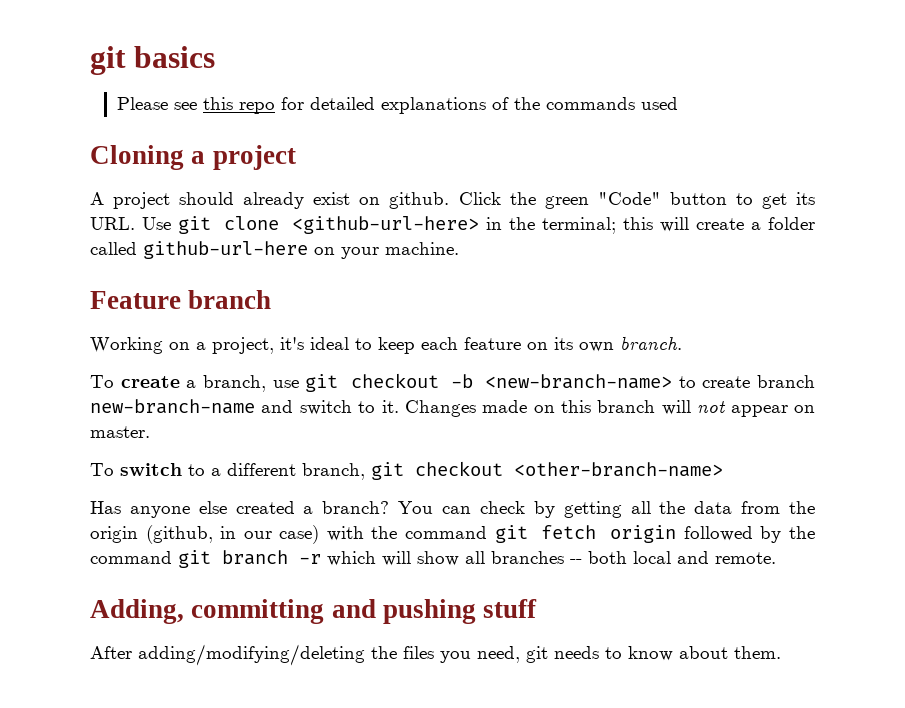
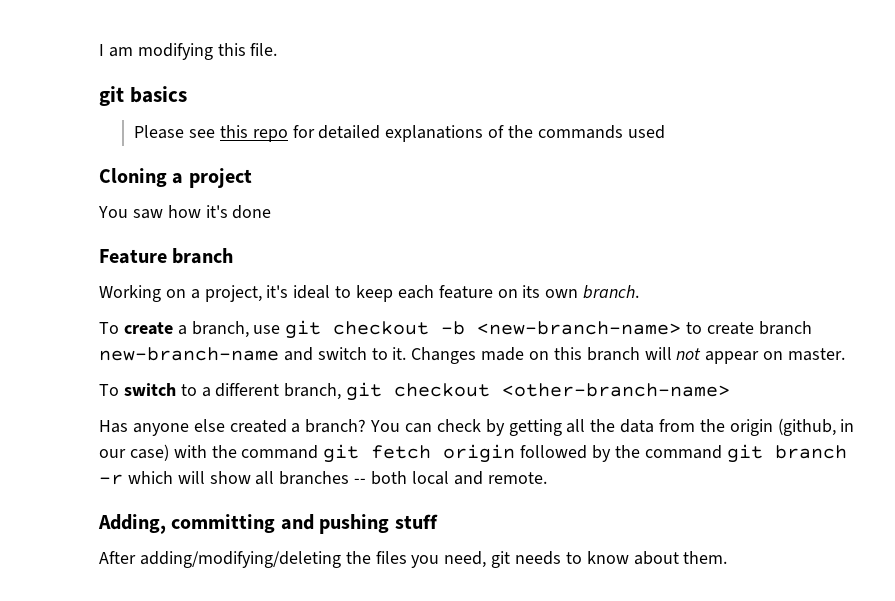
+ I am modifying this file.
- A project should already exist on github. Click the green "Code" button to get its URL. Use git clone <github-url-here> in the terminal; this will create a folder called github-url-here on your machine.
+ You saw how it's done

